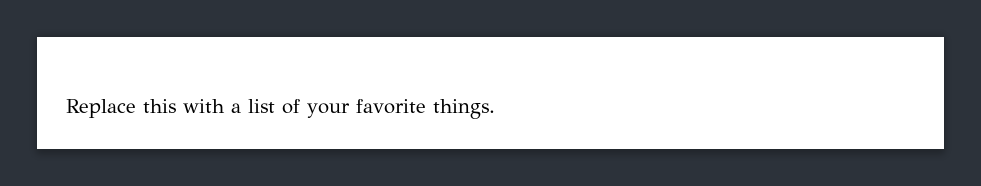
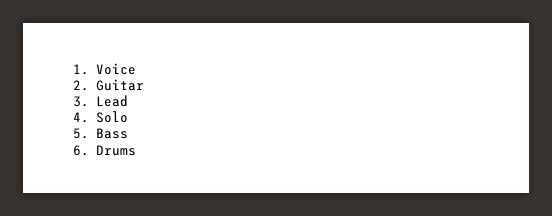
- Replace this with a list of your favorite things.
+ 1. Voice
+ 2. Guitar
+ 3. Lead
+ 4. Solo
+ 5. Bass
+ 6. Drums

